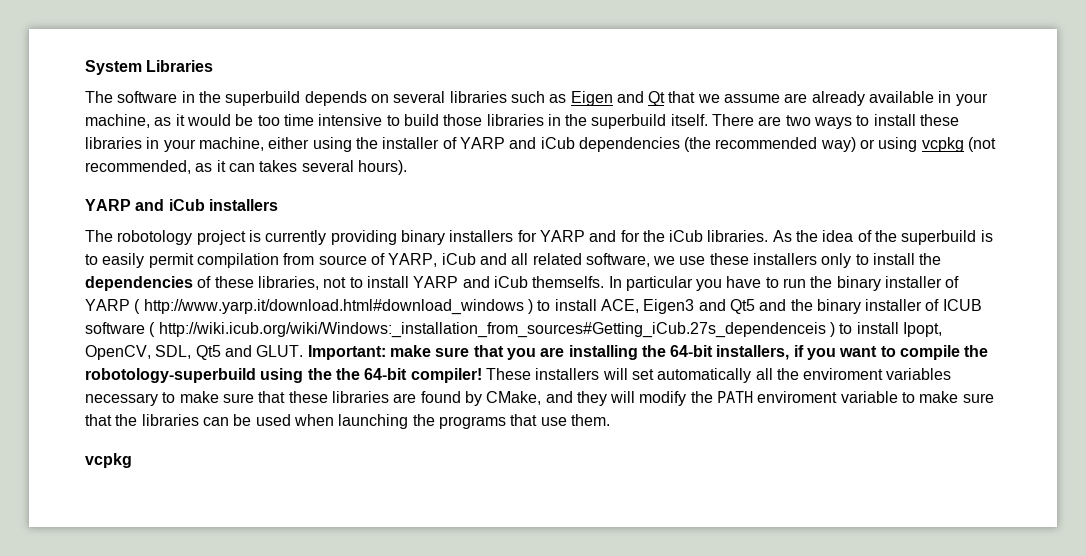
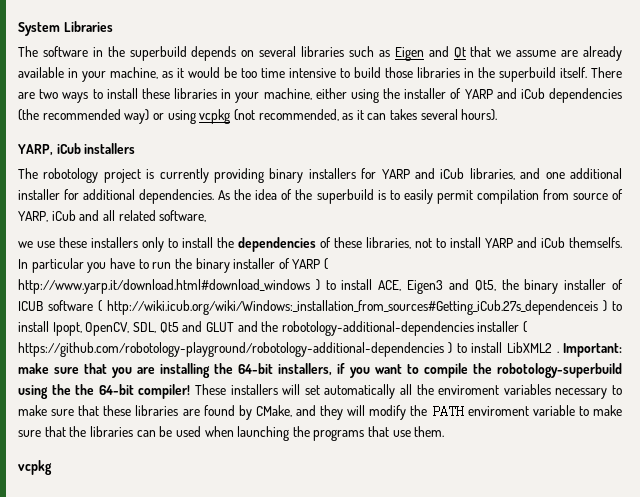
- YARP and iCub installers
+ YARP, iCub installers
- The robotology project is currently providing binary installers for YARP and for the iCub libraries.
+ The robotology project is currently providing binary installers for YARP and iCub libraries, and one additional installer for additional dependencies.
- As the idea of the superbuild is to easily permit compilation from source of YARP, iCub and all related software, we use these installers only to install the dependencies of these libraries, not to install YARP and iCub themselfs.
+ As the idea of the superbuild is to easily permit compilation from source of YARP, iCub and all related software,
+ we use these installers only to install the dependencies of these libraries, not to install YARP and iCub themselfs.
- In particular you have to run the binary installer of YARP ( http://www.yarp.it/download.html#download_windows ) to install ACE, Eigen3 and Qt5 and the binary installer of ICUB software ( http://wiki.icub.org/wiki/Windows:_installation_from_sources#Getting_iCub.27s_dependenceis ) to install Ipopt, OpenCV, SDL, Qt5 and GLUT.
+ In particular you have to run the binary installer of YARP ( http://www.yarp.it/download.html#download_windows ) to install ACE, Eigen3 and Qt5, the binary installer of ICUB software ( http://wiki.icub.org/wiki/Windows:_installation_from_sources#Getting_iCub.27s_dependenceis ) to install Ipopt, OpenCV, SDL, Qt5 and GLUT and the robotology-additional-dependencies installer ( https://github.com/robotology-playground/robotology-additional-dependencies ) to install LibXML2 .

